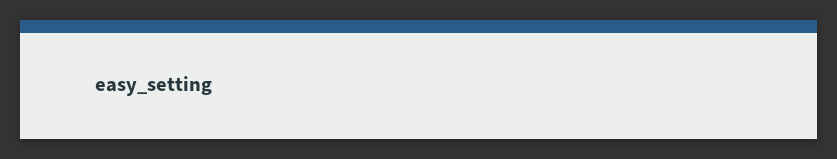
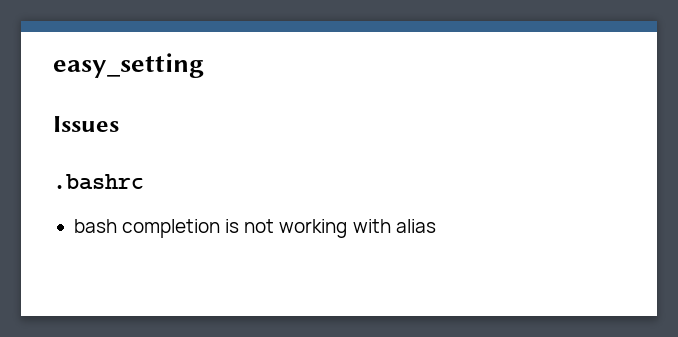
+ Issues
+ .bashrc
+ bash completion is not working with alias

